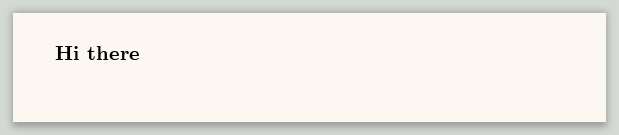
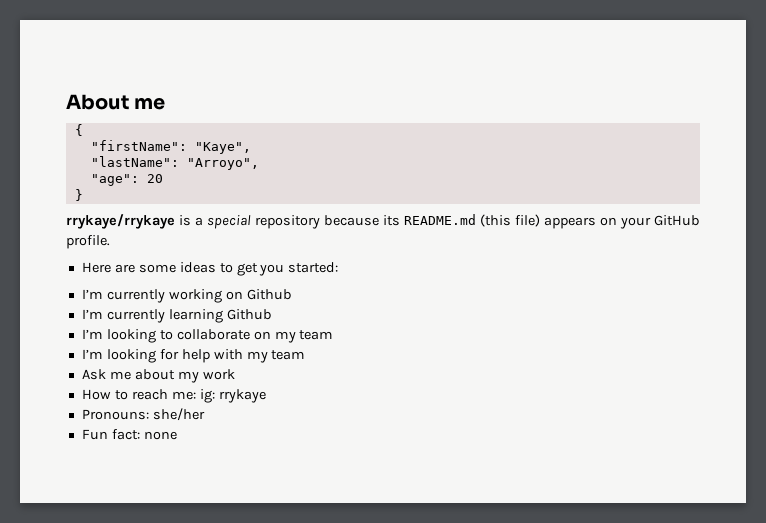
- Hi there
+ About me
+ {
+ "firstName": "Kaye",
+ "lastName": "Arroyo",
+ "age": 20
+ }
+ rrykaye/rrykaye is a special repository because its README.md (this file) appears on your GitHub profile.
+ Here are some ideas to get you started:
+ I’m currently working on Github
+ I’m currently learning Github
+ I’m looking to collaborate on my team
+ I’m looking for help with my team
+ Ask me about my work
+ How to reach me: ig: rrykaye
+ Pronouns: she/her
+ Fun fact: none

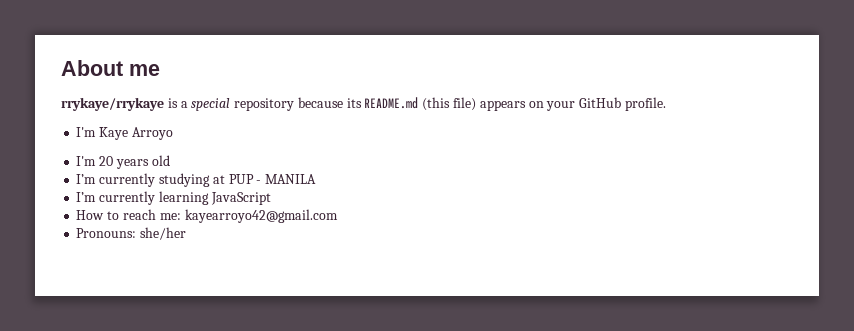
- {
- "firstName": "Kaye",
- "lastName": "Arroyo",
- "age": 20
- }
- Here are some ideas to get you started:
- I’m currently working on Github
- I’m currently learning Github
- I’m looking to collaborate on my team
- I’m looking for help with my team
- Ask me about my work
+ I'm Kaye Arroyo
+ I'm 20 years old
+ I’m currently studying at PUP - MANILA
+ I’m currently learning JavaScript
- How to reach me: ig: rrykaye
+ How to reach me: kayearroyo42@gmail.com
- Fun fact: none

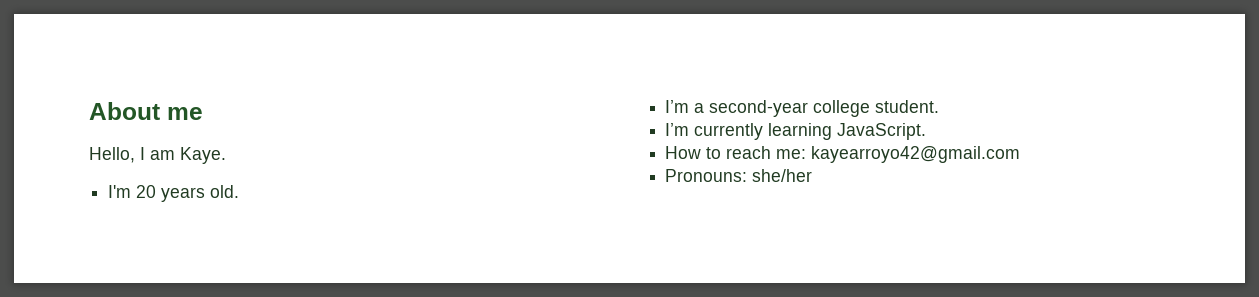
- rrykaye/rrykaye is a special repository because its README.md (this file) appears on your GitHub profile.
- I'm Kaye Arroyo
+ Hello, I am Kaye.
- I'm 20 years old
- I’m currently studying at PUP - MANILA
+ I'm 20 years old.
+ I’m a second-year college student.
- I’m currently learning JavaScript
+ I’m currently learning JavaScript.

